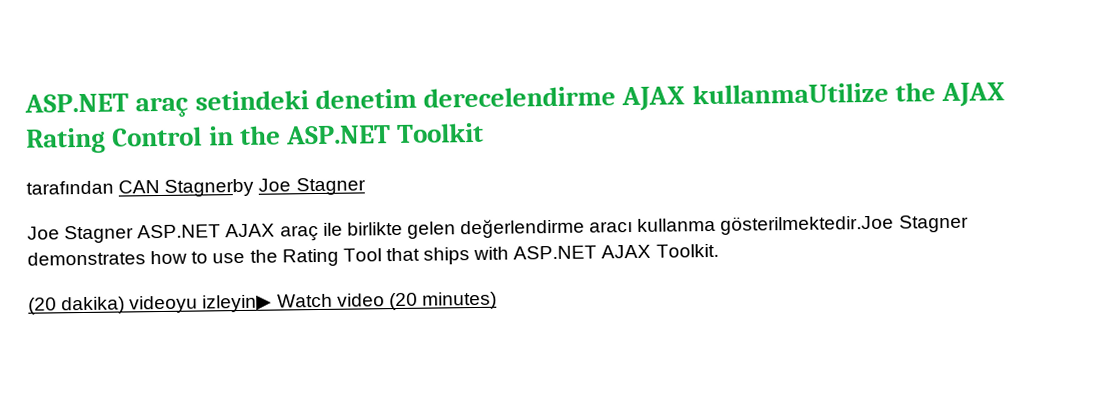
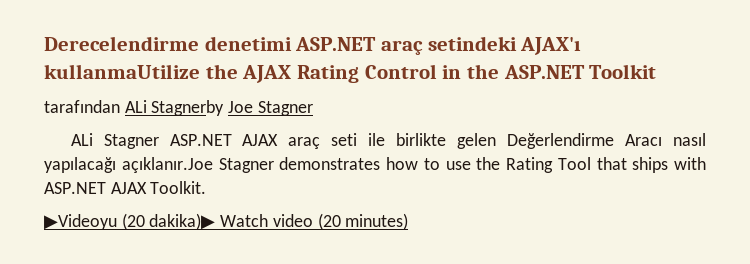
- ASP.NET araç setindeki denetim derecelendirme AJAX kullanmaUtilize the AJAX Rating Control in the ASP.NET Toolkit
+ Derecelendirme denetimi ASP.NET araç setindeki AJAX'ı kullanmaUtilize the AJAX Rating Control in the ASP.NET Toolkit
- tarafından CAN Stagnerby Joe Stagner
+ tarafından ALi Stagnerby Joe Stagner
- Joe Stagner ASP.NET AJAX araç ile birlikte gelen değerlendirme aracı kullanma gösterilmektedir.Joe Stagner demonstrates how to use the Rating Tool that ships with ASP.NET AJAX Toolkit.
+ ALi Stagner ASP.NET AJAX araç seti ile birlikte gelen Değerlendirme Aracı nasıl yapılacağı açıklanır.Joe Stagner demonstrates how to use the Rating Tool that ships with ASP.NET AJAX Toolkit.
- (20 dakika) videoyu izleyin▶ Watch video (20 minutes)
+ ▶Videoyu (20 dakika)▶ Watch video (20 minutes)

